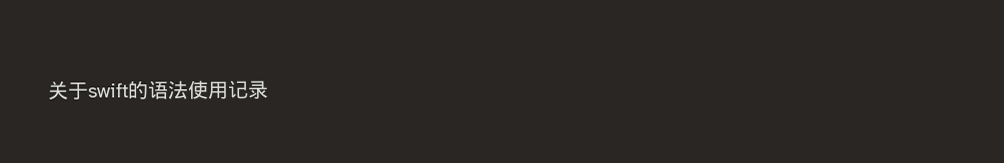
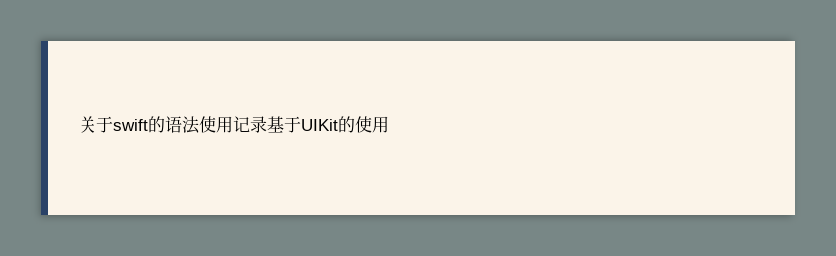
- 关于swift的语法使用记录
+ 关于swift的语法使用记录基于UIKit的使用

